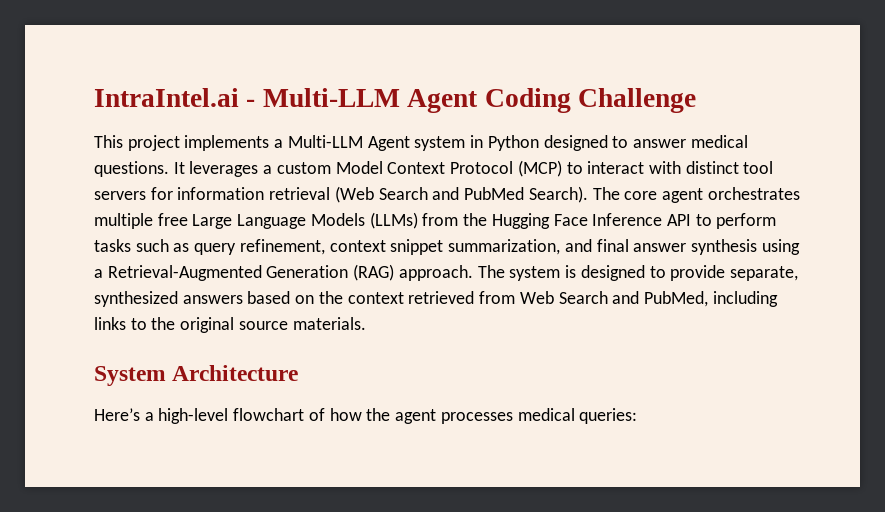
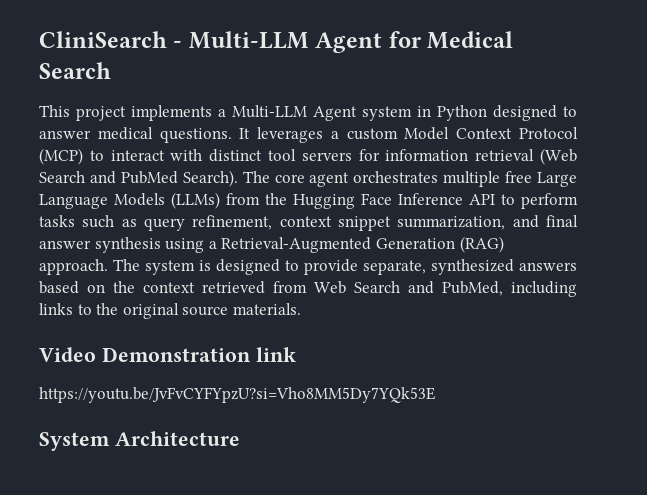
- IntraIntel.ai - Multi-LLM Agent Coding Challenge
+ CliniSearch - Multi-LLM Agent for Medical Search
+ Video Demonstration link
+ https://youtu.be/JvFvCYFYpzU?si=Vho8MM5Dy7YQk53E
  System Architecture
- Here’s a high-level flowchart of how the agent processes medical queries:

